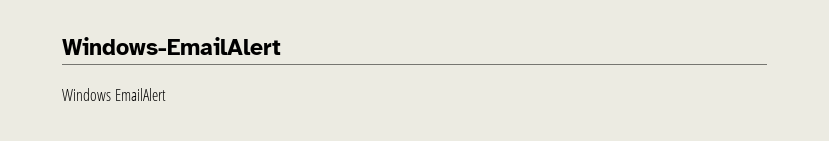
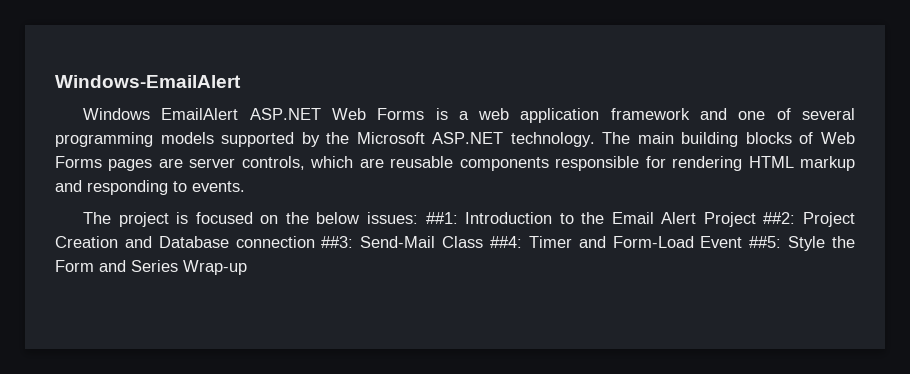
- Windows EmailAlert
+ Windows EmailAlert ASP.NET Web Forms is a web application framework and one of several programming models supported by the Microsoft ASP.NET technology. The main building blocks of Web Forms pages are server controls, which are reusable components responsible for rendering HTML markup and responding to events.
+ The project is focused on the below issues: ##1: Introduction to the Email Alert Project ##2: Project Creation and Database connection ##3: Send-Mail Class ##4: Timer and Form-Load Event ##5: Style the Form and Series Wrap-up

